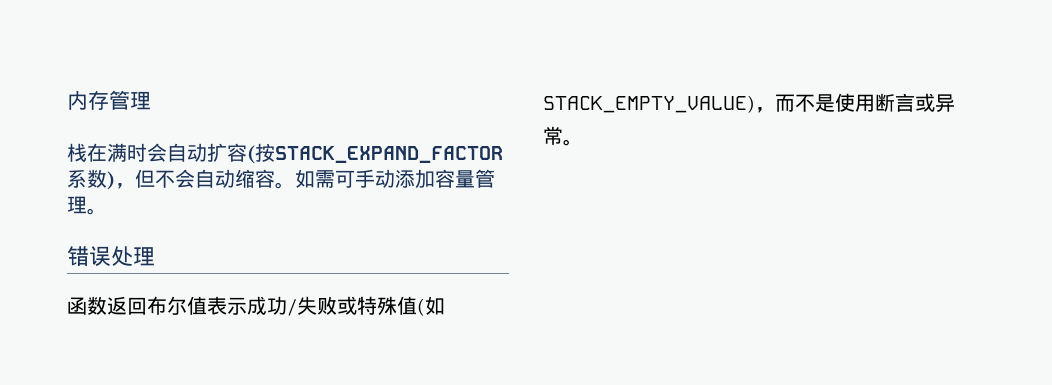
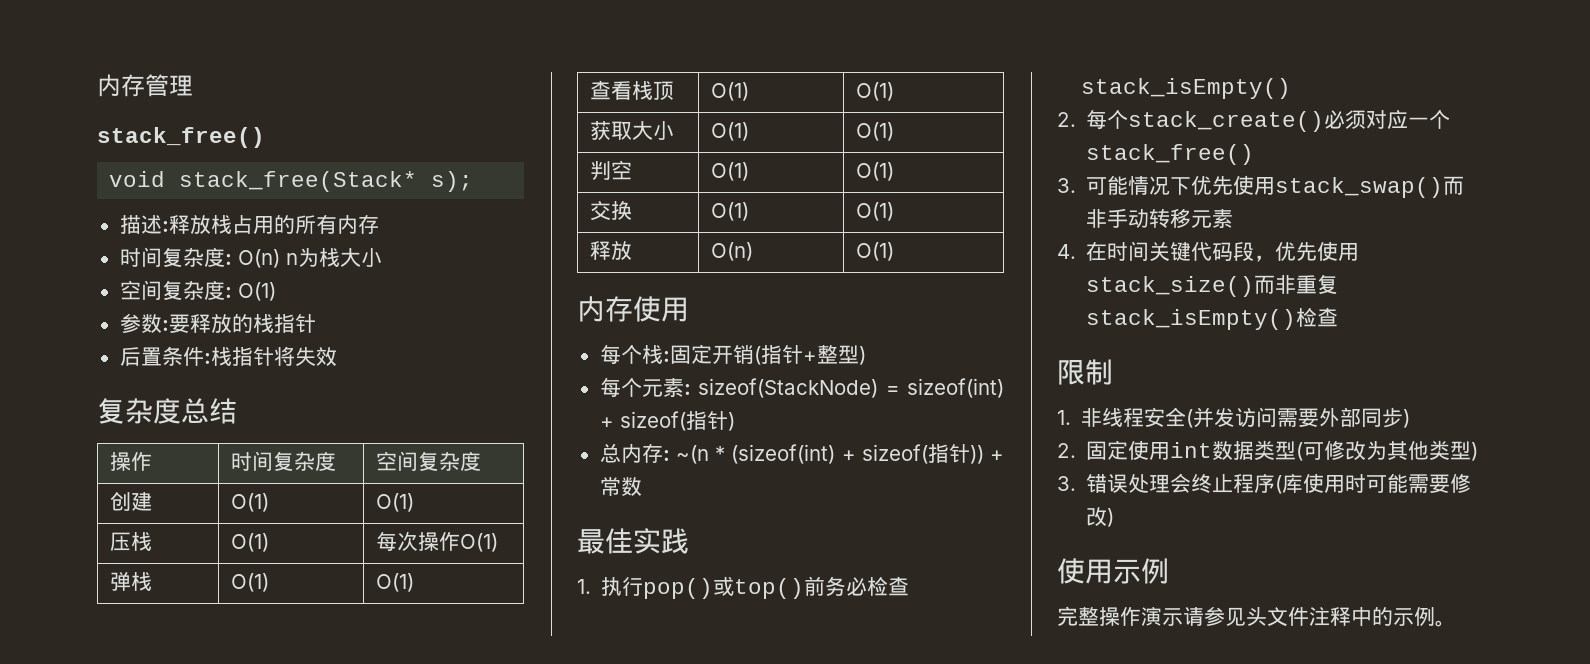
  内存管理
- 栈在满时会自动扩容(按STACK_EXPAND_FACTOR系数)，但不会自动缩容。如需可手动添加容量管理。
- 错误处理
- 函数返回布尔值表示成功/失败或特殊值(如STACK_EMPTY_VALUE)，而不是使用断言或异常。
+ stack_free()
+ void stack_free(Stack* s);
+ 描述:释放栈占用的所有内存
+ 时间复杂度: O(n) n为栈大小
+ 空间复杂度: O(1)
+ 参数:要释放的栈指针
+ 后置条件:栈指针将失效
+ 复杂度总结
+ 操作 | 时间复杂度 | 空间复杂度
+ 创建 | O(1) | O(1)
+ 压栈 | O(1) | 每次操作O(1)
+ 弹栈 | O(1) | O(1)
+ 查看栈顶 | O(1) | O(1)
+ 获取大小 | O(1) | O(1)
+ 判空 | O(1) | O(1)
+ 交换 | O(1) | O(1)
+ 释放 | O(n) | O(1)
+ 内存使用
+ 每个栈:固定开销(指针+整型)
+ 每个元素: sizeof(StackNode) = sizeof(int) + sizeof(指针)
+ 总内存: ~(n * (sizeof(int) + sizeof(指针)) +常数
+ 最佳实践
+ 1.执行pop()或top()前务必检查stack_isEmpty()
+ 2.每个stack_create()必须对应一个stack_free()
+ 3.可能情况下优先使用stack_swap()而非手动转移元素
+ 4.在时间关键代码段，优先使用stack_size()而非重复stack_isEmpty()检查
+ 限制
+ 1.非线程安全(并发访问需要外部同步)
+ 2.固定使用int数据类型(可修改为其他类型)
+ 3.错误处理会终止程序(库使用时可能需要修改)
+ 使用示例
+ 完整操作演示请参见头文件注释中的示例。

